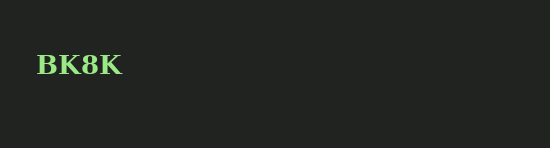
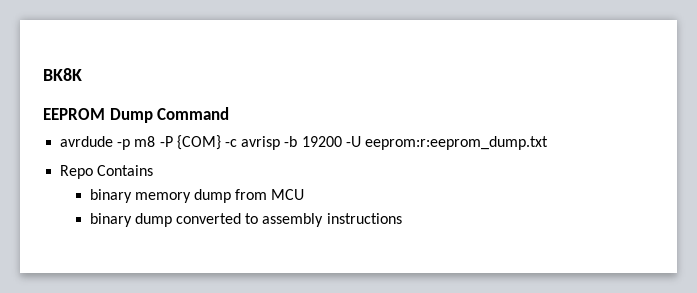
+ EEPROM Dump Command
+ avrdude -p m8 -P {COM} -c avrisp -b 19200 -U eeprom:r:eeprom_dump.txt
+ Repo Contains
+ binary memory dump from MCU
+ binary dump converted to assembly instructions

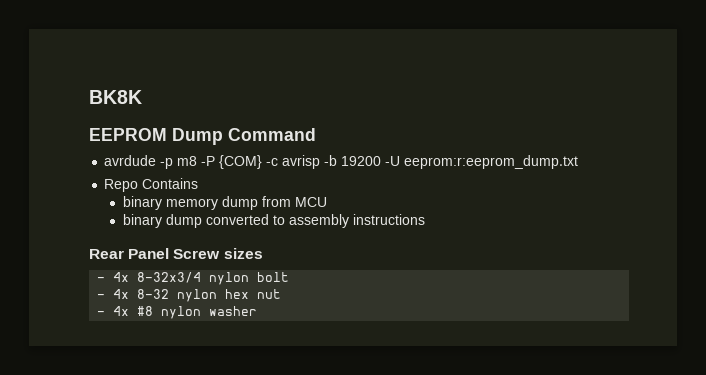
+ Rear Panel Screw sizes
+ - 4x 8-32x3/4 nylon bolt
+ - 4x 8-32 nylon hex nut
+ - 4x #8 nylon washer

